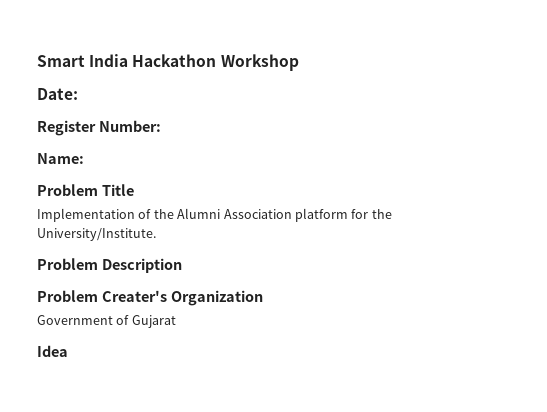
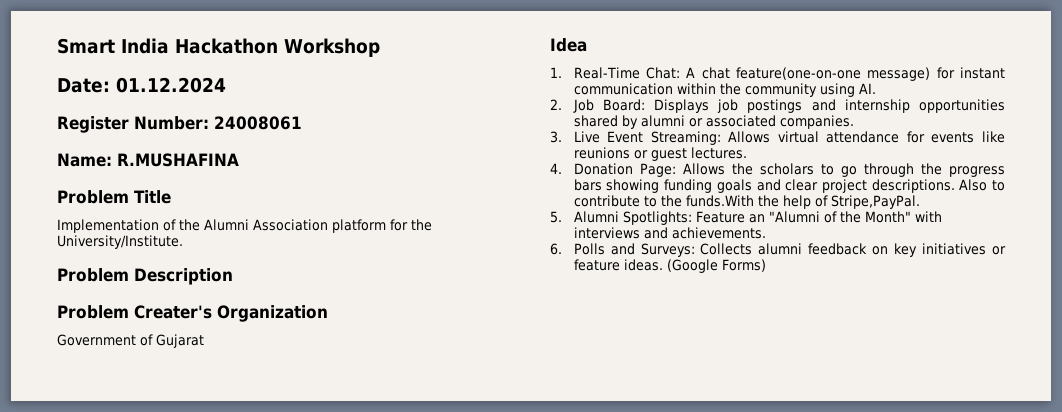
- Date:
+ Date: 01.12.2024
- Register Number:
+ Register Number: 24008061
- Name:
+ Name: R.MUSHAFINA
+ 1. Real-Time Chat: A chat feature(one-on-one message) for instant communication within the community using AI.
+ 2. Job Board: Displays job postings and internship opportunities shared by alumni or associated companies.
+ 3. Live Event Streaming: Allows virtual attendance for events like reunions or guest lectures.
+ 4. Donation Page: Allows the scholars to go through the progress bars showing funding goals and clear project descriptions. Also to contribute to the funds.With the help of Stripe,PayPal.
+ 5. Alumni Spotlights: Feature an "Alumni of the Month" with interviews and achievements.
+ 6. Polls and Surveys: Collects alumni feedback on key initiatives or feature ideas. (Google Forms)

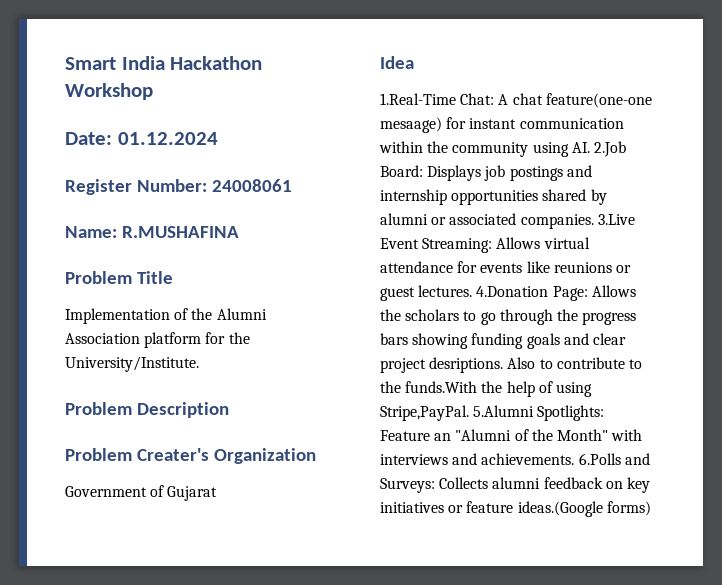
- 1. Real-Time Chat: A chat feature(one-on-one message) for instant communication within the community using AI.
- 2. Job Board: Displays job postings and internship opportunities shared by alumni or associated companies.
- 3. Live Event Streaming: Allows virtual attendance for events like reunions or guest lectures.
- 4. Donation Page: Allows the scholars to go through the progress bars showing funding goals and clear project descriptions.
+ 1.Real-Time Chat: A chat feature(one-one mesaage) for instant communication within the community using AI. 2.Job Board: Displays job postings and internship opportunities shared by alumni or associated companies. 3.Live Event Streaming: Allows virtual attendance for events like reunions or guest lectures. 4.Donation Page: Allows the scholars to go through the progress bars showing funding goals and clear project desriptions.
- Also to contribute to the funds.With the help of Stripe,PayPal.
- 5. Alumni Spotlights: Feature an "Alumni of the Month" with interviews and achievements.
- 6. Polls and Surveys: Collects alumni feedback on key initiatives or feature ideas. (Google Forms)
+ Also to contribute to the funds.With the help of using Stripe,PayPal. 5.Alumni Spotlights: Feature an "Alumni of the Month" with interviews and achievements. 6.Polls and Surveys: Collects alumni feedback on key initiatives or feature ideas.(Google forms)

